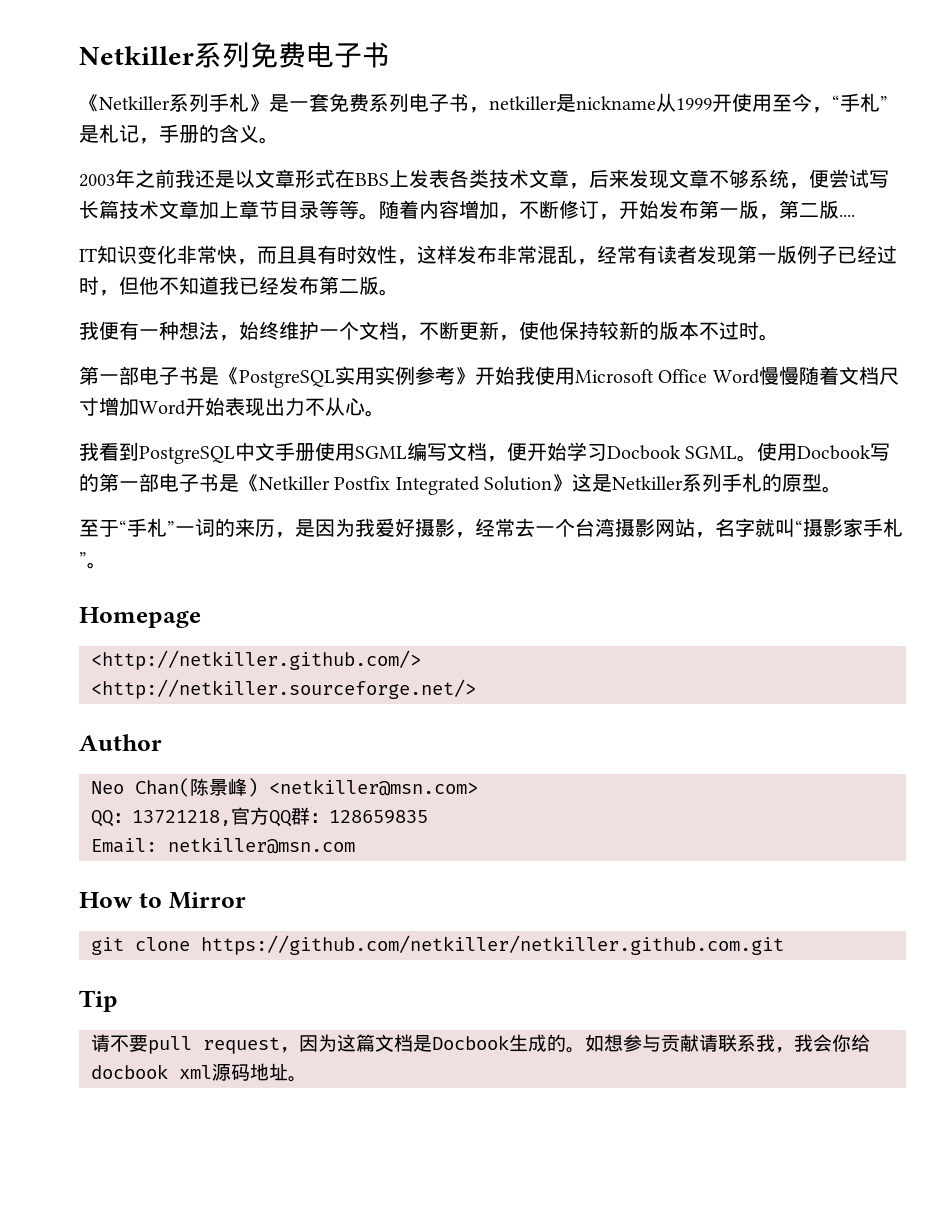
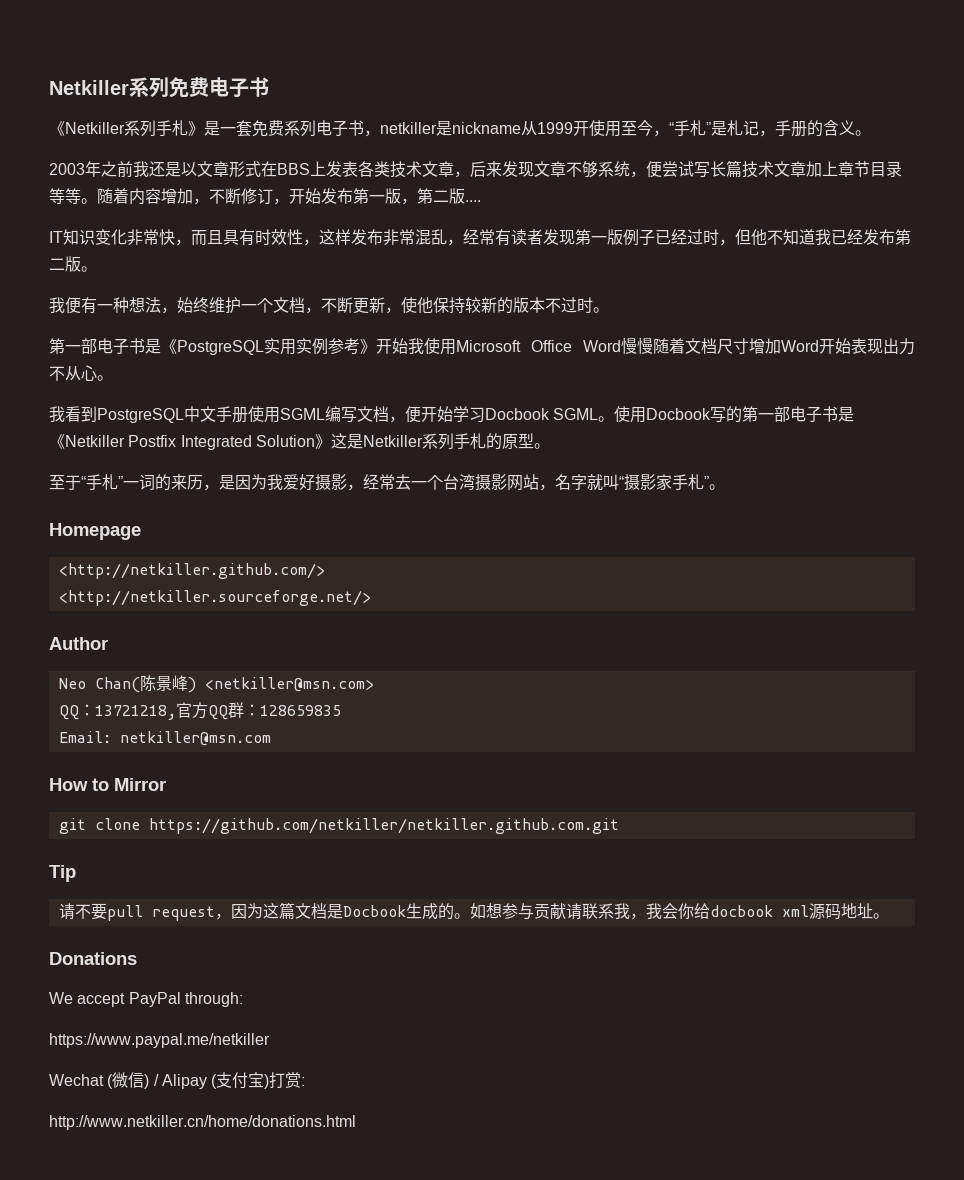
+ Donations
+ We accept PayPal through:
+ https://www.paypal.me/netkiller
+ Wechat (微信) / Alipay (支付宝)打赏:
+ http://www.netkiller.cn/home/donations.html

